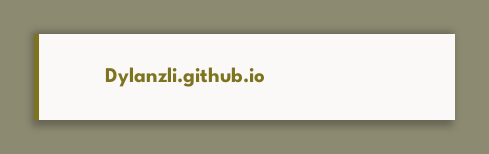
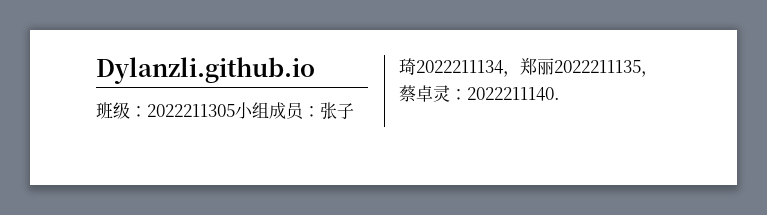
+ 班级：2022211305小组成员：张子琦2022211134，郑丽2022211135，蔡卓灵：2022211140.

